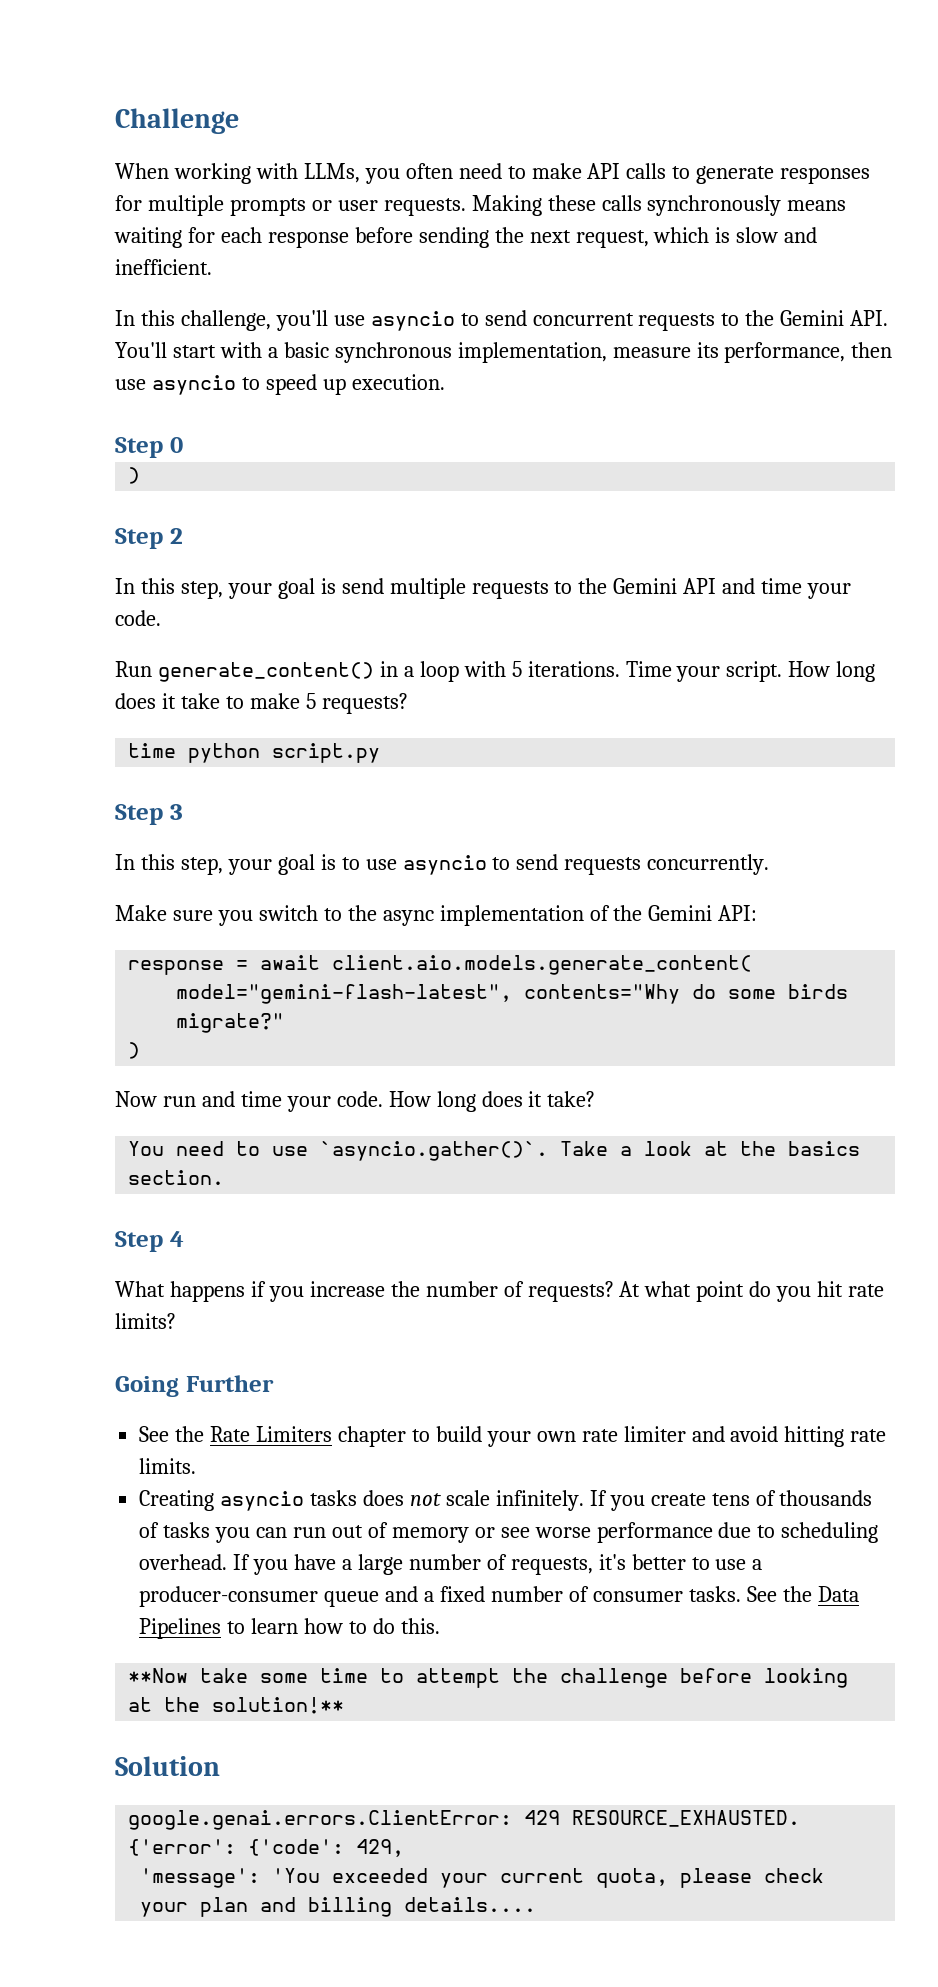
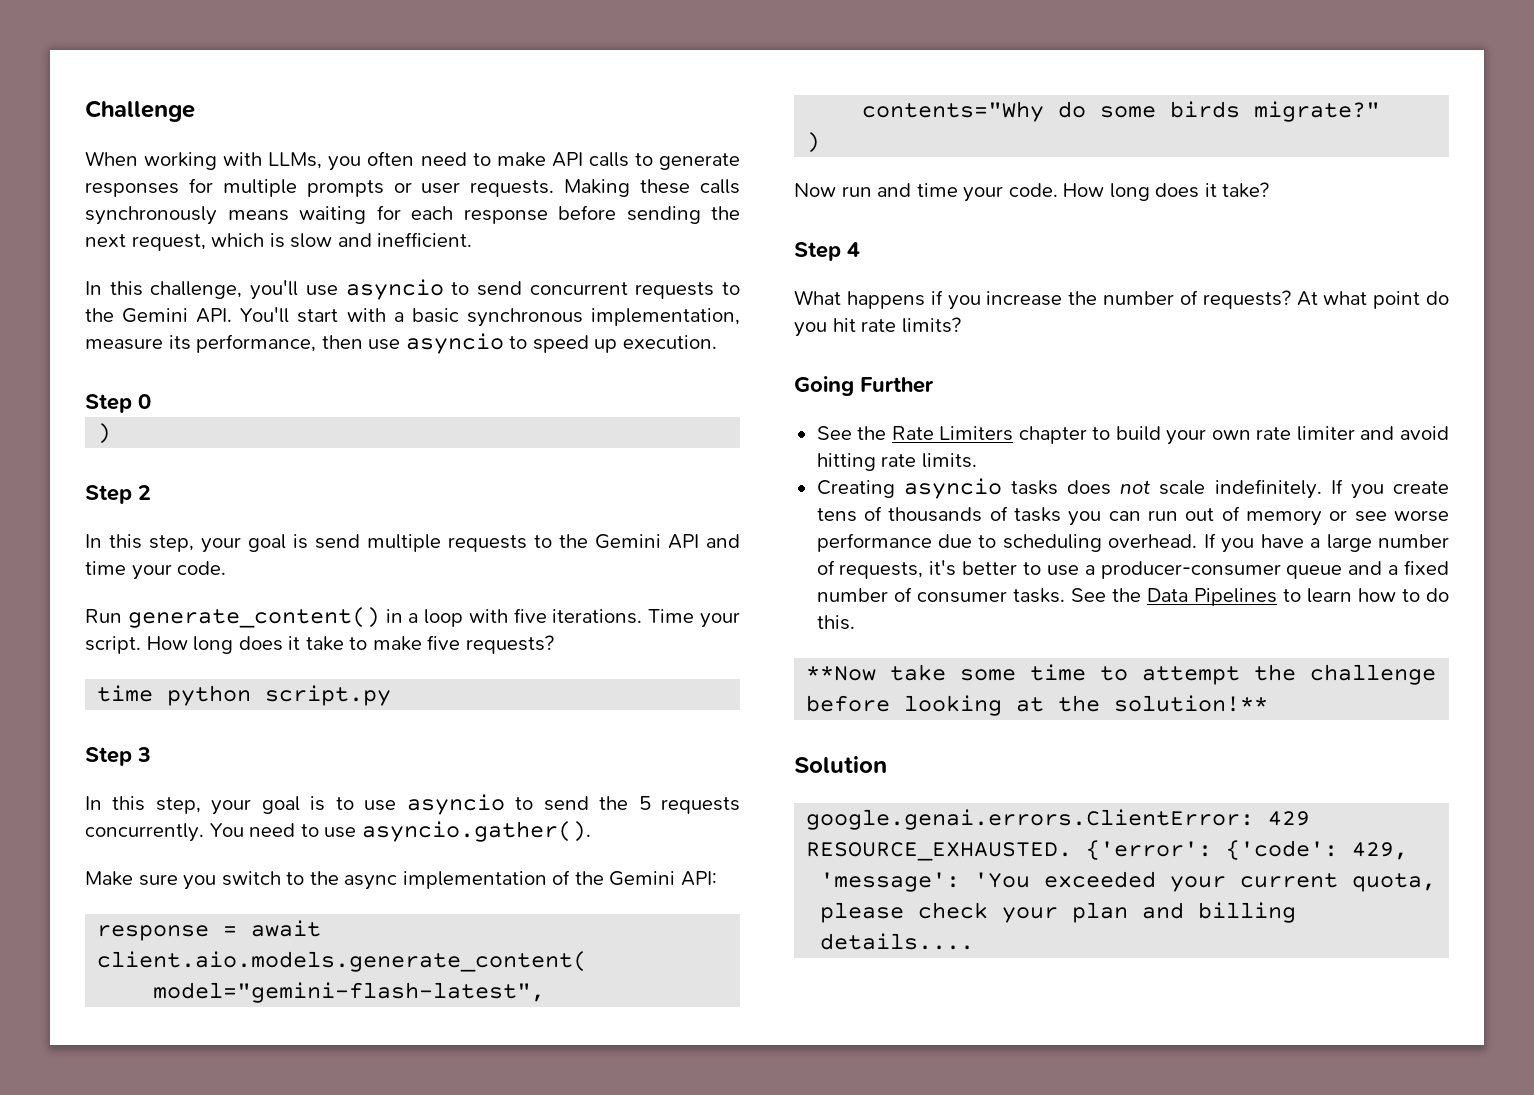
- Run generate_content() in a loop with 5 iterations.
+ Run generate_content() in a loop with five iterations.
- How long does it take to make 5 requests?
+ How long does it take to make five requests?
- In this step, your goal is to use asyncio to send requests concurrently.
+ In this step, your goal is to use asyncio to send the 5 requests concurrently. You need to use asyncio.gather().
- You need to use `asyncio.gather()`. Take a look at the basics section.
- Creating asyncio tasks does not scale infinitely.
+ Creating asyncio tasks does not scale indefinitely.

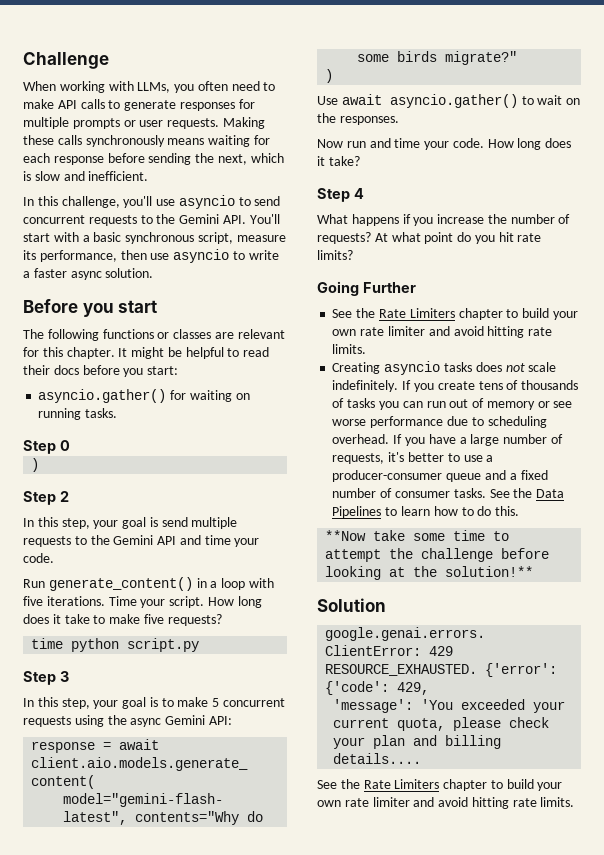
- Making these calls synchronously means waiting for each response before sending the next request, which is slow and inefficient.
+ Making these calls synchronously means waiting for each response before sending the next, which is slow and inefficient.
- In this challenge, you'll use asyncio to send concurrent requests to the Gemini API. You'll start with a basic synchronous implementation, measure its performance, then use asyncio to speed up execution.
+ In this challenge, you'll use asyncio to send concurrent requests to the Gemini API. You'll start with a basic synchronous script, measure its performance, then use asyncio to write a faster async solution.
+ Before you start
+ The following functions or classes are relevant for this chapter. It might be helpful to read their docs before you start:
+ asyncio.gather() for waiting on running tasks.
- In this step, your goal is to use asyncio to send the 5 requests concurrently. You need to use asyncio.gather().
- Make sure you switch to the async implementation of the Gemini API:
+ In this step, your goal is to make 5 concurrent requests using the async Gemini API:
+ Use await asyncio.gather() to wait on the responses.
  'message': 'You exceeded your current quota, please check your plan and billing details....
+ See the Rate Limiters chapter to build your own rate limiter and avoid hitting rate limits.

